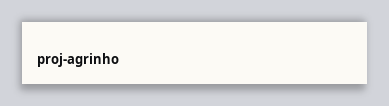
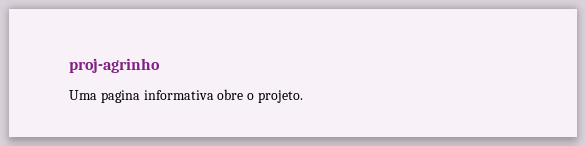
+ Uma pagina informativa obre o projeto.

